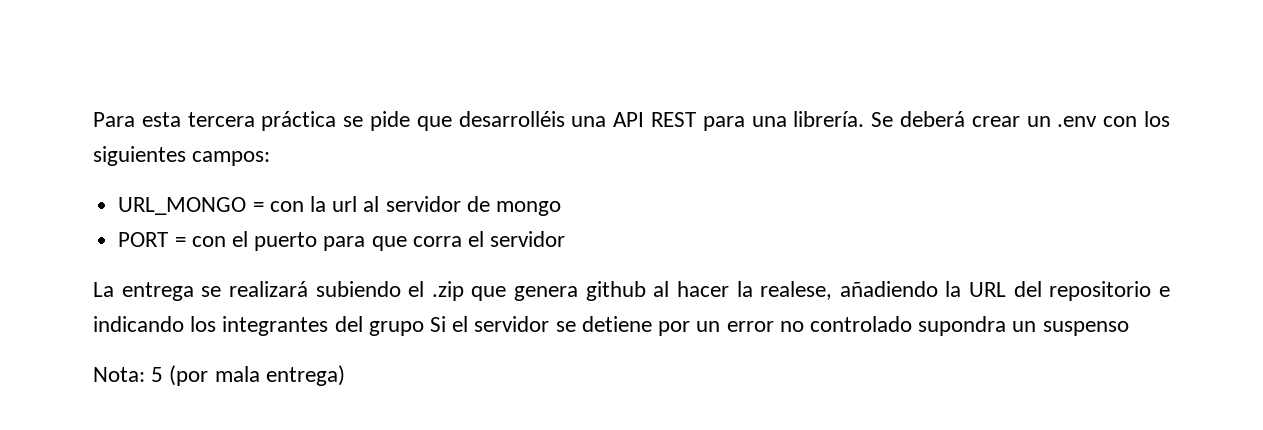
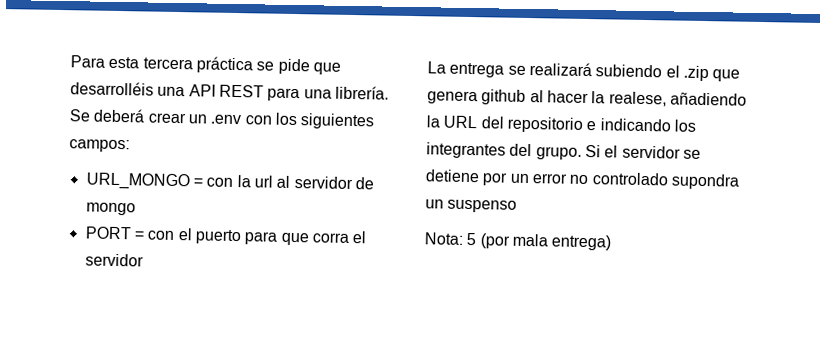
- La entrega se realizará subiendo el .zip que genera github al hacer la realese, añadiendo la URL del repositorio e indicando los integrantes del grupo Si el servidor se detiene por un error no controlado supondra un suspenso
+ La entrega se realizará subiendo el .zip que genera github al hacer la realese, añadiendo la URL del repositorio e indicando los integrantes del grupo. Si el servidor se detiene por un error no controlado supondra un suspenso

